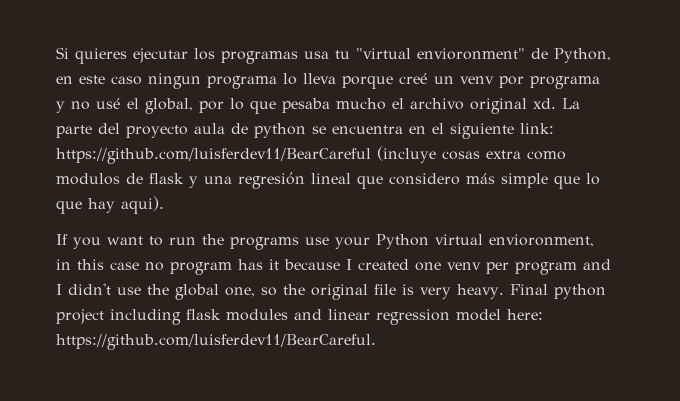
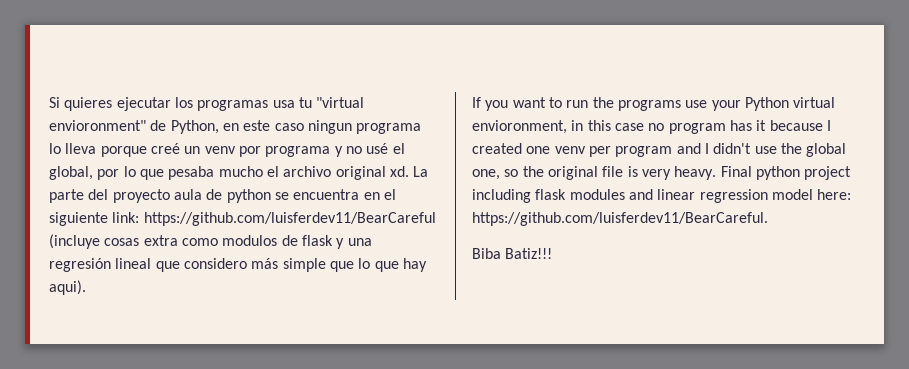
+ Biba Batiz!!!

